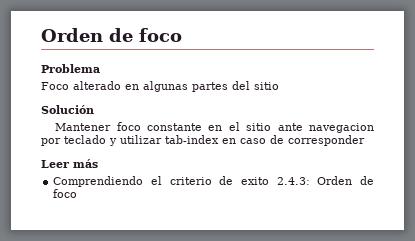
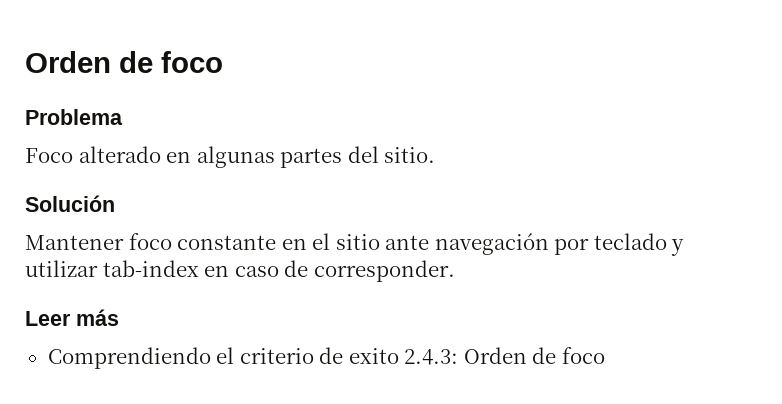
- Foco alterado en algunas partes del sitio
+ Foco alterado en algunas partes del sitio.
- Mantener foco constante en el sitio ante navegacion por teclado y utilizar tab-index en caso de corresponder
+ Mantener foco constante en el sitio ante navegación por teclado y utilizar tab-index en caso de corresponder.

